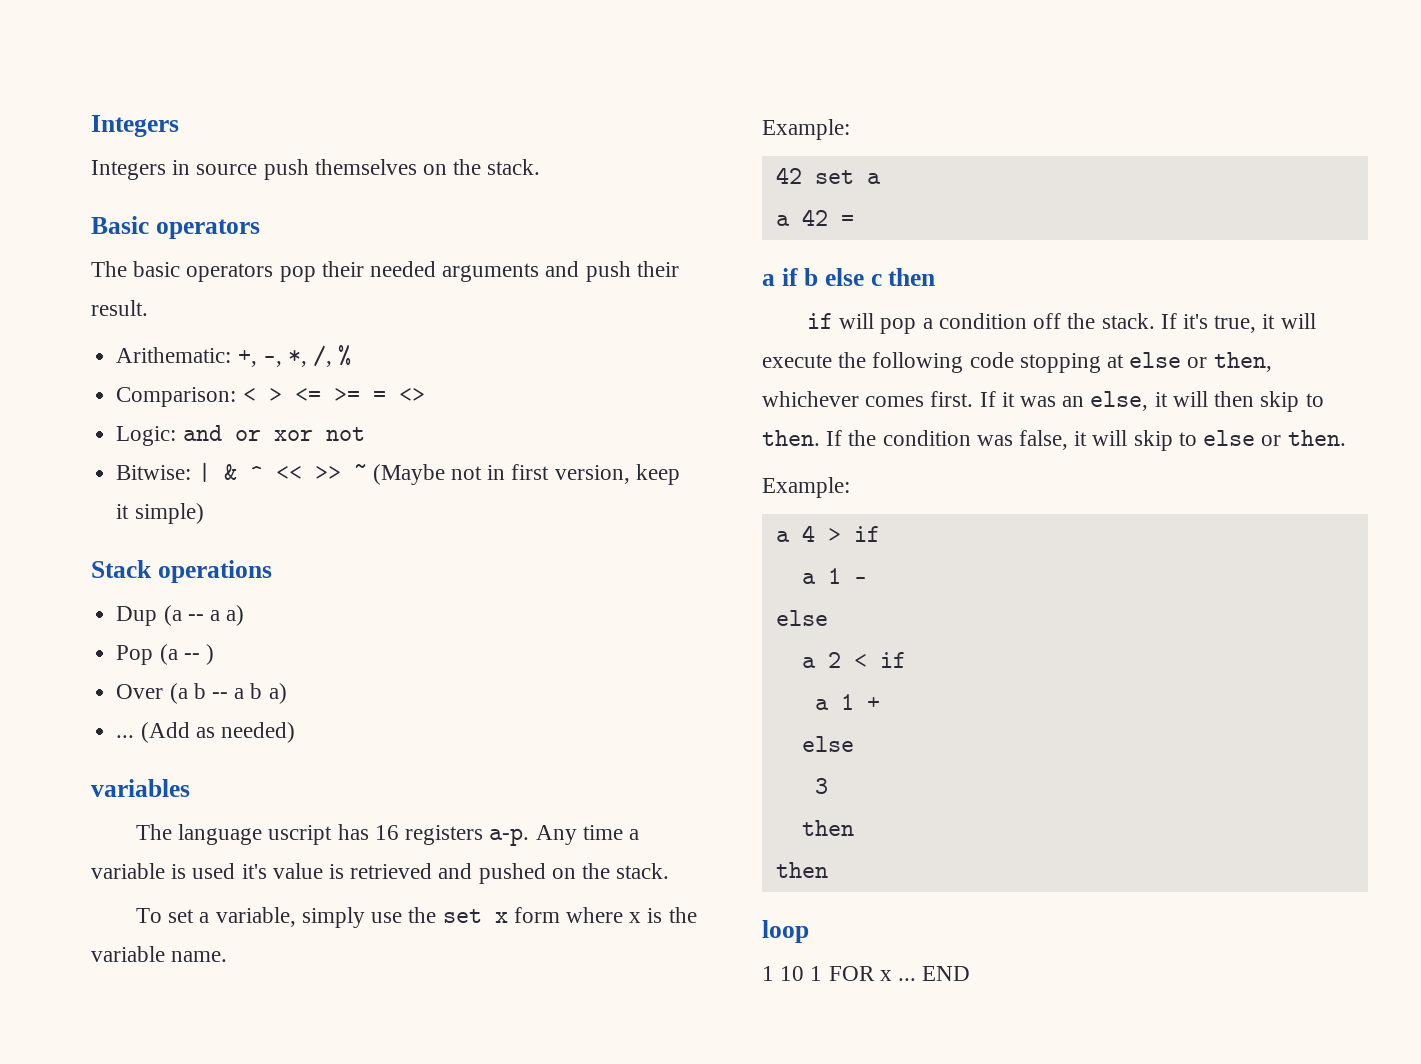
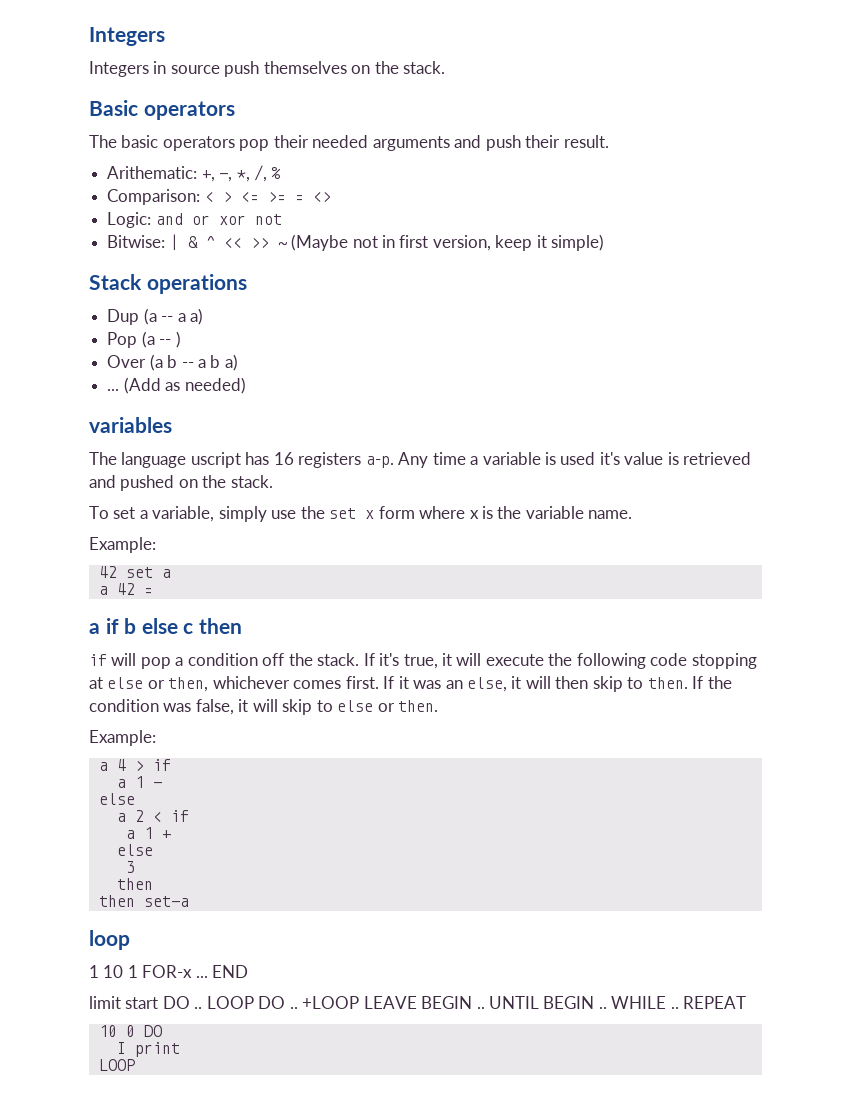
  3
  then
- then
+ then set-a
- 1 10 1 FOR x ...
+ 1 10 1 FOR-x ...
+ limit start DO .. LOOP DO .. +LOOP LEAVE BEGIN .. UNTIL BEGIN .. WHILE .. REPEAT
+ 10 0 DO
+ I print
+ LOOP

